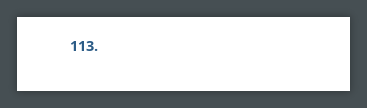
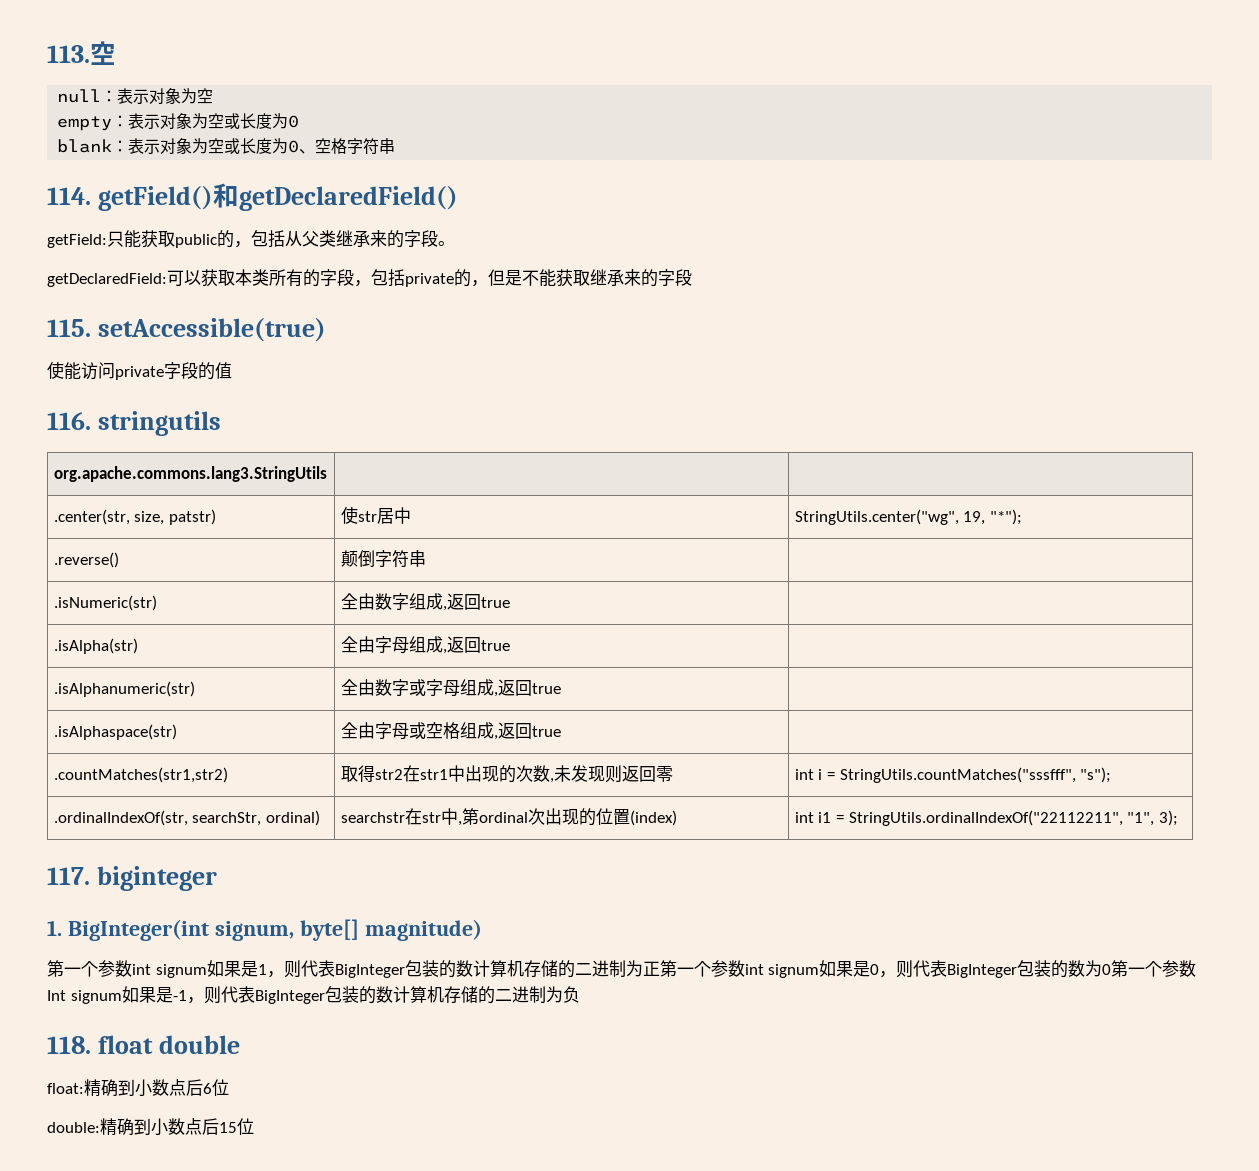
- 113.
+ 113.空
+ null：表示对象为空
+ empty：表示对象为空或长度为0
+ blank：表示对象为空或长度为0、空格字符串
+ 114. getField()和getDeclaredField()
+ getField:只能获取public的，包括从父类继承来的字段。
+ getDeclaredField:可以获取本类所有的字段，包括private的，但是不能获取继承来的字段
+ 115. setAccessible(true)
+ 使能访问private字段的值
+ 116. stringutils
+ org.apache.commons.lang3.StringUtils | |
+ .center(str, size, patstr) | 使str居中 | StringUtils.center("wg", 19, "*");
+ .reverse() | 颠倒字符串 |
+ .isNumeric(str) | 全由数字组成,返回true |
+ .isAlpha(str) | 全由字母组成,返回true |
+ .isAlphanumeric(str) | 全由数字或字母组成,返回true |
+ .isAlphaspace(str) | 全由字母或空格组成,返回true |
+ .countMatches(str1,str2) | 取得str2在str1中出现的次数,未发现则返回零 | int i = StringUtils.countMatches("sssfff", "s");
+ .ordinalIndexOf(str, searchStr, ordinal) | searchstr在str中,第ordinal次出现的位置(index) | int i1 = StringUtils.ordinalIndexOf("22112211", "1", 3);
+ 117. biginteger
+ 1. BigInteger(int signum, byte[] magnitude)
+ 第一个参数int signum如果是1，则代表BigInteger包装的数计算机存储的二进制为正第一个参数int signum如果是0，则代表BigInteger包装的数为0第一个参数Int signum如果是-1，则代表BigInteger包装的数计算机存储的二进制为负
+ 118. float double
+ float:精确到小数点后6位
+ double:精确到小数点后15位

